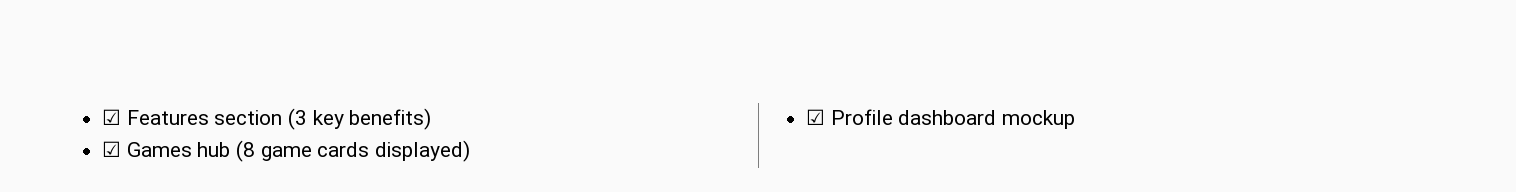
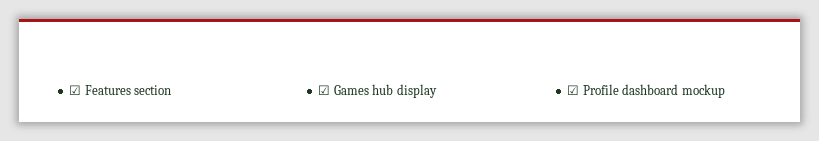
- ☑ Features section (3 key benefits)
+ ☑ Features section
- ☑ Games hub (8 game cards displayed)
+ ☑ Games hub display

